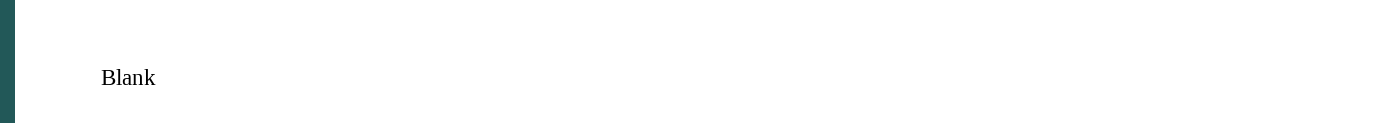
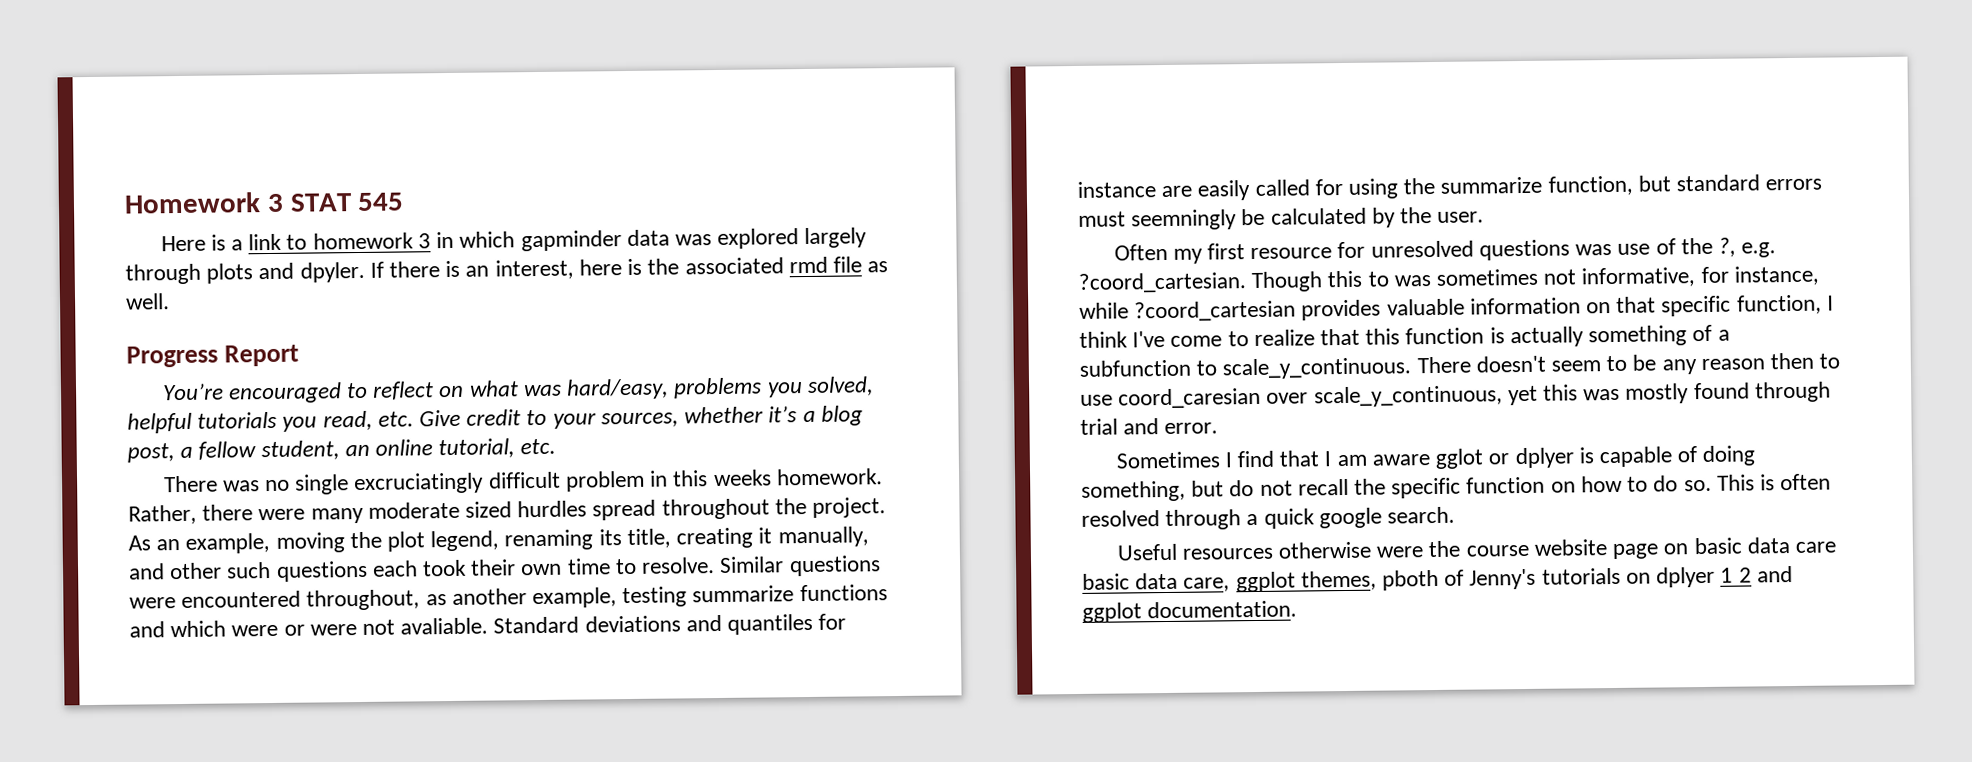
- Blank
+ Homework 3 STAT 545
+ Here is a link to homework 3 in which gapminder data was explored largely through plots and dpyler. If there is an interest, here is the associated rmd file as well.
+ Progress Report
+ You’re encouraged to reflect on what was hard/easy, problems you solved, helpful tutorials you read, etc. Give credit to your sources, whether it’s a blog post, a fellow student, an online tutorial, etc.
+ There was no single excruciatingly difficult problem in this weeks homework. Rather, there were many moderate sized hurdles spread throughout the project. As an example, moving the plot legend, renaming its title, creating it manually, and other such questions each took their own time to resolve. Similar questions were encountered throughout, as another example, testing summarize functions and which were or were not avaliable. Standard deviations and quantiles for instance are easily called for using the summarize function, but standard errors must seemningly be calculated by the user.
+ Often my first resource for unresolved questions was use of the ?, e.g. ?coord_cartesian. Though this to was sometimes not informative, for instance, while ?coord_cartesian provides valuable information on that specific function, I think I've come to realize that this function is actually something of a subfunction to scale_y_continuous. There doesn't seem to be any reason then to use coord_caresian over scale_y_continuous, yet this was mostly found through trial and error.
+ Sometimes I find that I am aware gglot or dplyer is capable of doing something, but do not recall the specific function on how to do so. This is often resolved through a quick google search.
+ Useful resources otherwise were the course website page on basic data care basic data care, ggplot themes, pboth of Jenny's tutorials on dplyer 1 2 and ggplot documentation.

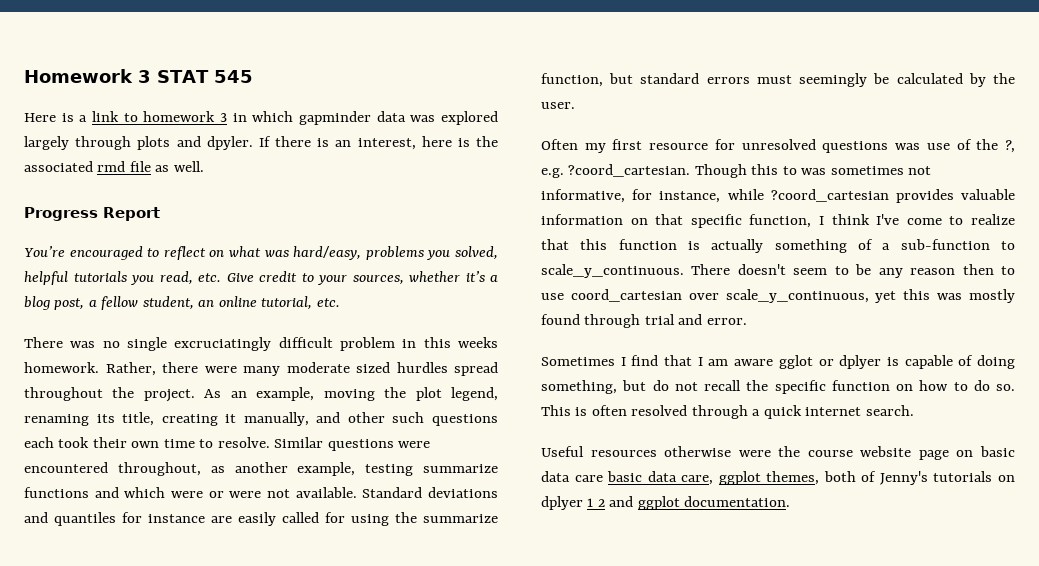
- Similar questions were encountered throughout, as another example, testing summarize functions and which were or were not avaliable.
+ Similar questions were encountered throughout, as another example, testing summarize functions and which were or were not available.
- Standard deviations and quantiles for instance are easily called for using the summarize function, but standard errors must seemningly be calculated by the user.
+ Standard deviations and quantiles for instance are easily called for using the summarize function, but standard errors must seemingly be calculated by the user.
- Though this to was sometimes not informative, for instance, while ?coord_cartesian provides valuable information on that specific function, I think I've come to realize that this function is actually something of a subfunction to scale_y_continuous.
+ Though this to was sometimes not informative, for instance, while ?coord_cartesian provides valuable information on that specific function, I think I've come to realize that this function is actually something of a sub-function to scale_y_continuous.
- There doesn't seem to be any reason then to use coord_caresian over scale_y_continuous, yet this was mostly found through trial and error.
+ There doesn't seem to be any reason then to use coord_cartesian over scale_y_continuous, yet this was mostly found through trial and error.
- This is often resolved through a quick google search.
+ This is often resolved through a quick internet search.
- Useful resources otherwise were the course website page on basic data care basic data care, ggplot themes, pboth of Jenny's tutorials on dplyer 1 2 and ggplot documentation.
+ Useful resources otherwise were the course website page on basic data care basic data care, ggplot themes, both of Jenny's tutorials on dplyer 1 2 and ggplot documentation.

